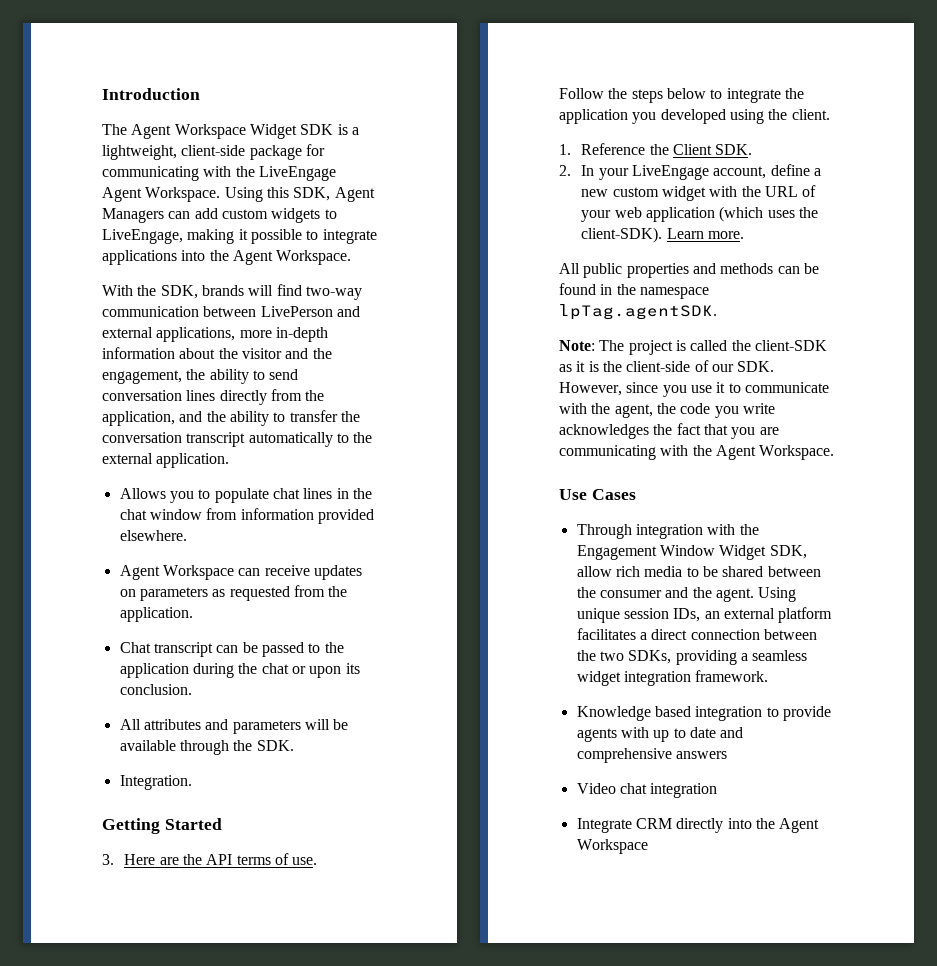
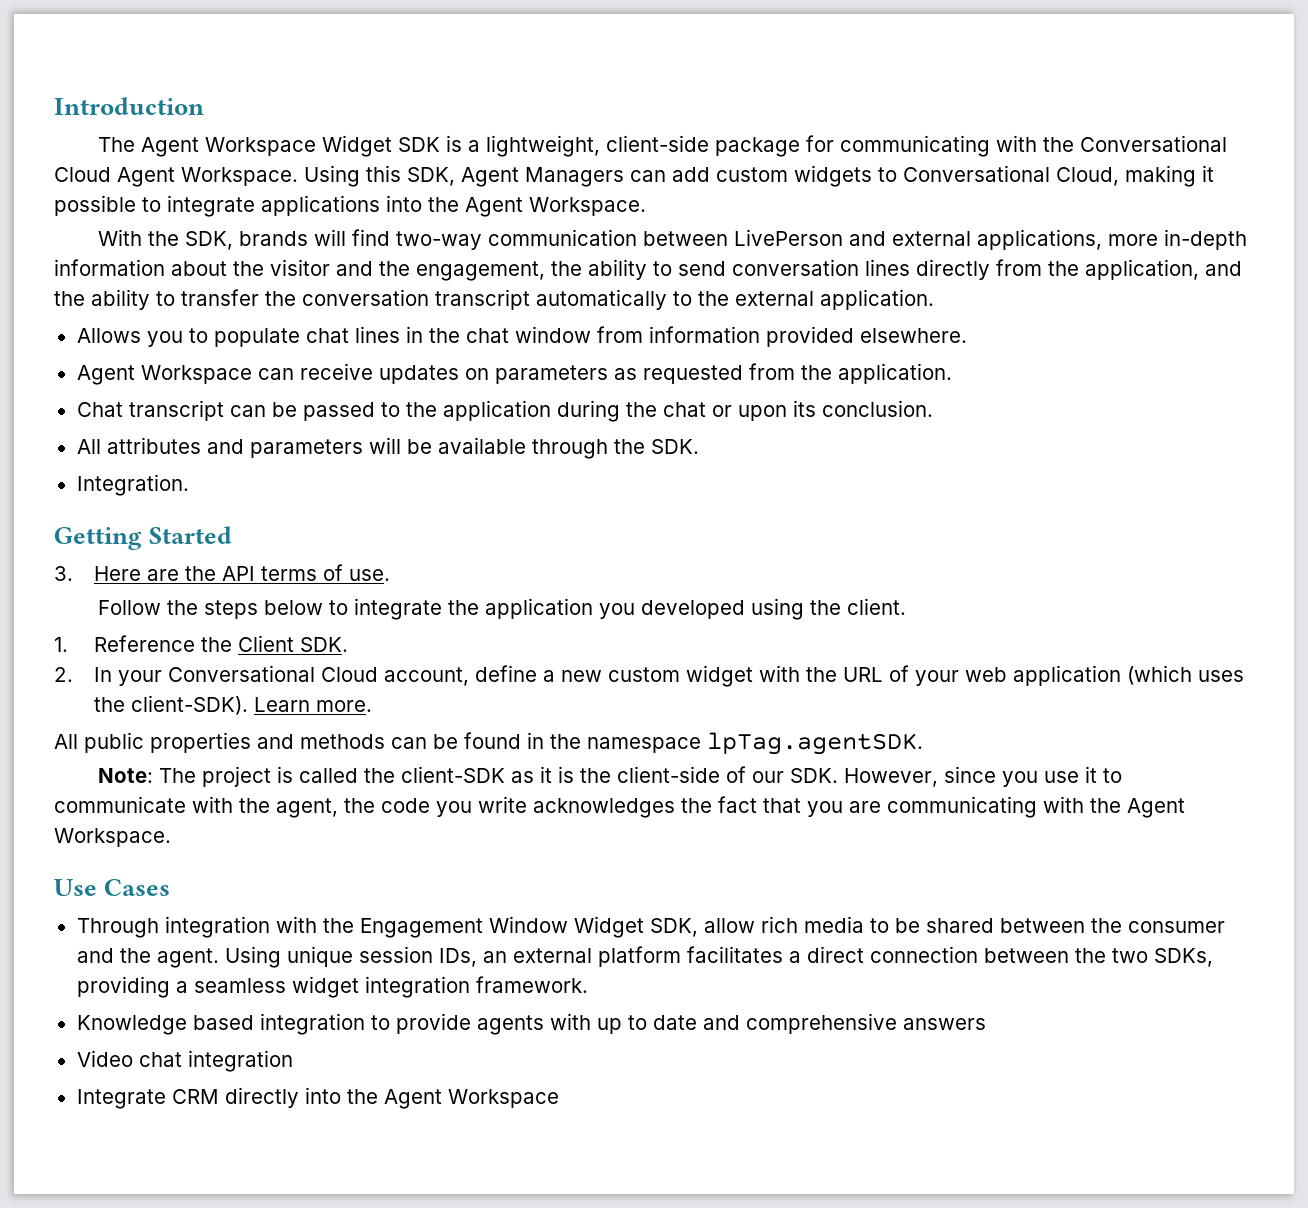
- The Agent Workspace Widget SDK is a lightweight, client-side package for communicating with the LiveEngage Agent Workspace.
+ The Agent Workspace Widget SDK is a lightweight, client-side package for communicating with the Conversational Cloud Agent Workspace.
- Using this SDK, Agent Managers can add custom widgets to LiveEngage, making it possible to integrate applications into the Agent Workspace.
+ Using this SDK, Agent Managers can add custom widgets to Conversational Cloud, making it possible to integrate applications into the Agent Workspace.
- 2. In your LiveEngage account, define a new custom widget with the URL of your web application (which uses the client-SDK).
+ 2. In your Conversational Cloud account, define a new custom widget with the URL of your web application (which uses the client-SDK).

